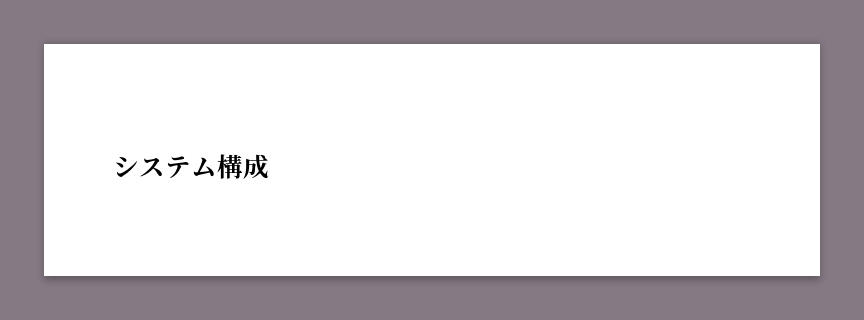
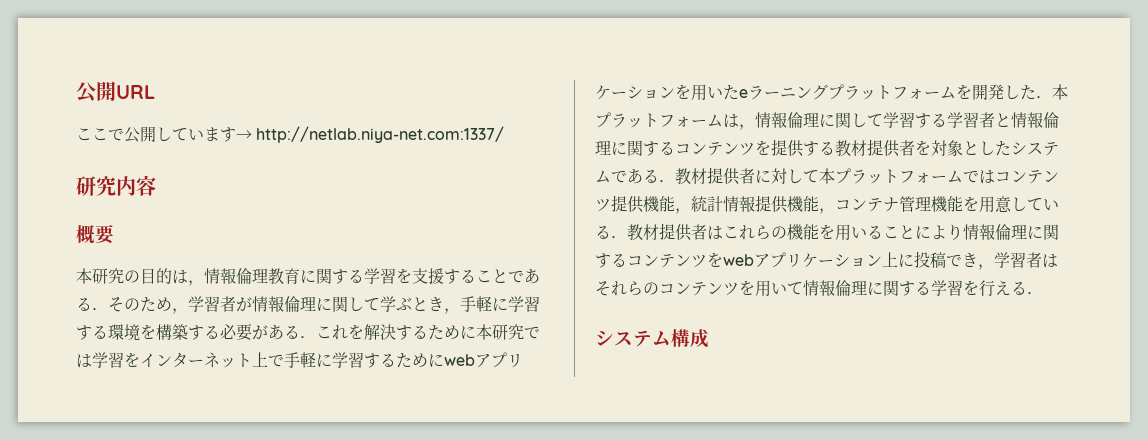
+ 公開URL
+ ここで公開しています→ http://netlab.niya-net.com:1337/
+ 研究内容
+ 概要
+ 本研究の目的は，情報倫理教育に関する学習を支援することである．そのため，学習者が情報倫理に関して学ぶとき，手軽に学習する環境を構築する必要がある．これを解決するために本研究では学習をインターネット上で手軽に学習するためにwebアプリケーションを用いたeラーニングプラットフォームを開発した．本プラットフォームは，情報倫理に関して学習する学習者と情報倫理に関するコンテンツを提供する教材提供者を対象としたシステムである．教材提供者に対して本プラットフォームではコンテンツ提供機能，統計情報提供機能，コンテナ管理機能を用意している．教材提供者はこれらの機能を用いることにより情報倫理に関するコンテンツをwebアプリケーション上に投稿でき，学習者はそれらのコンテンツを用いて情報倫理に関する学習を行える．

